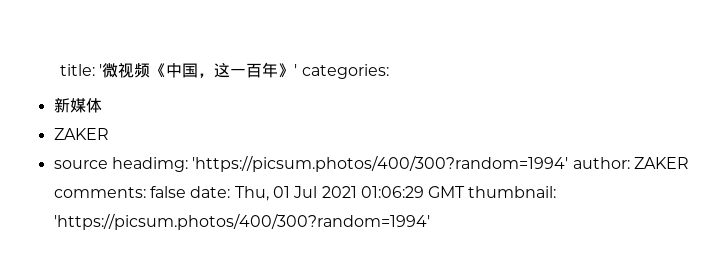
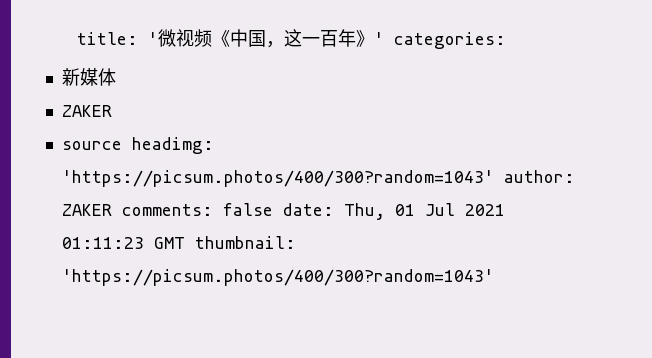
- source headimg: 'https://picsum.photos/400/300?random=1994' author: ZAKER comments: false date: Thu, 01 Jul 2021 01:06:29 GMT thumbnail: 'https://picsum.photos/400/300?random=1994'
+ source headimg: 'https://picsum.photos/400/300?random=1043' author: ZAKER comments: false date: Thu, 01 Jul 2021 01:11:23 GMT thumbnail: 'https://picsum.photos/400/300?random=1043'

